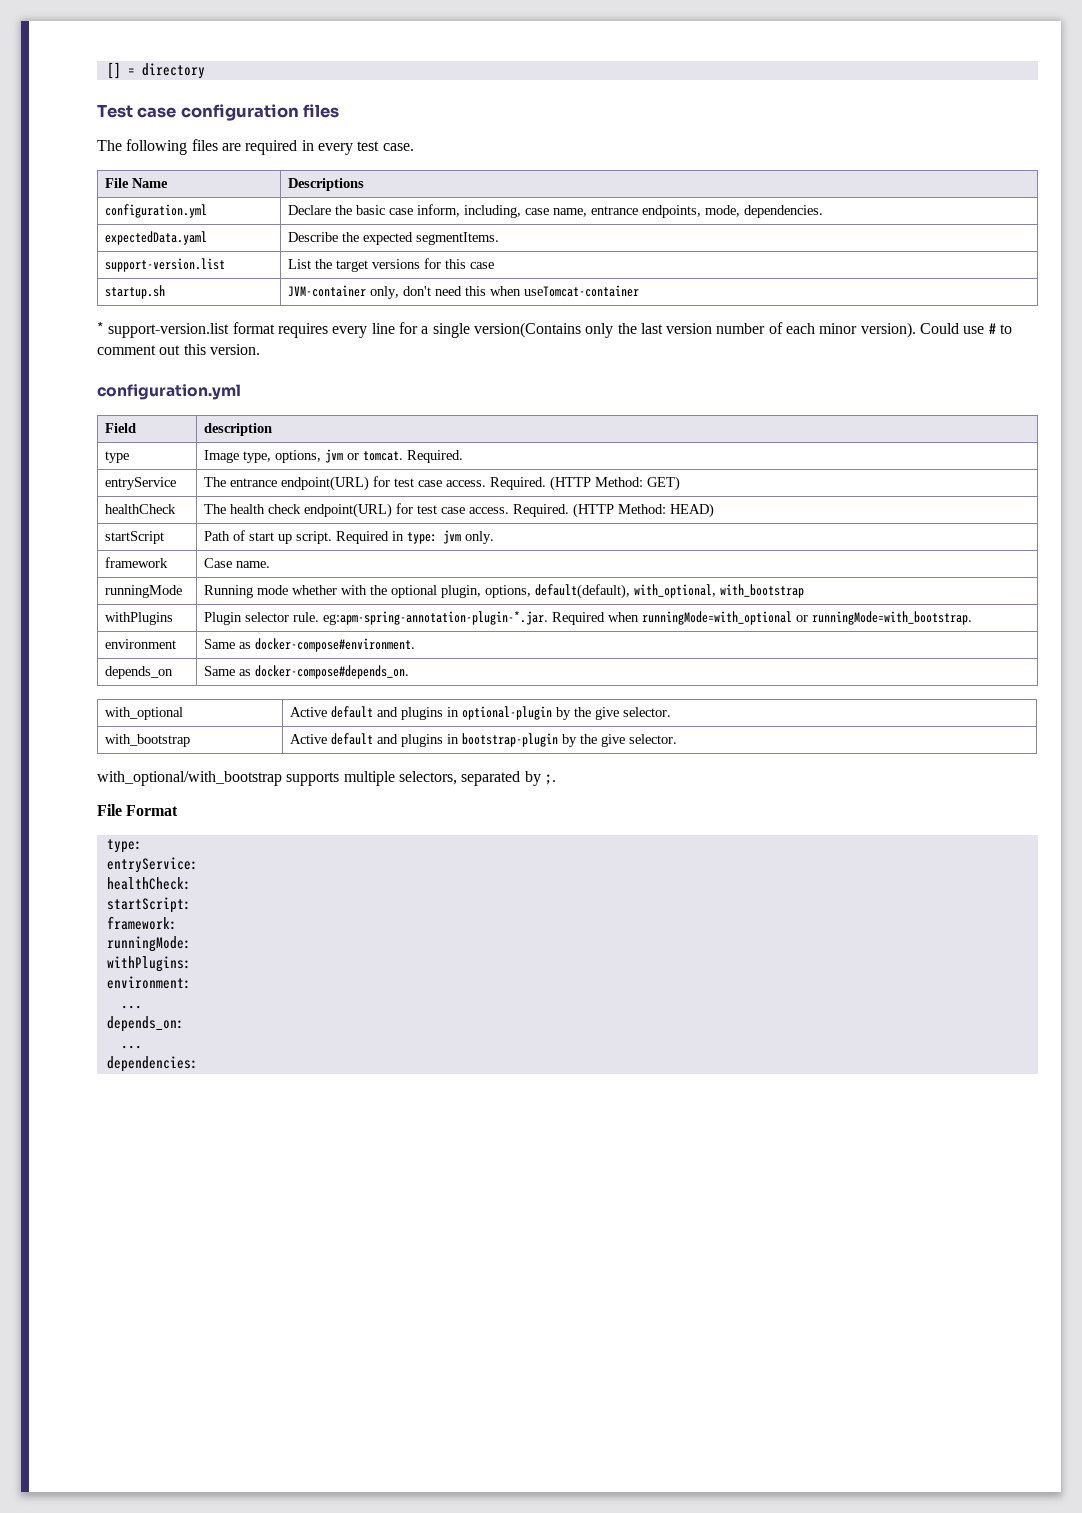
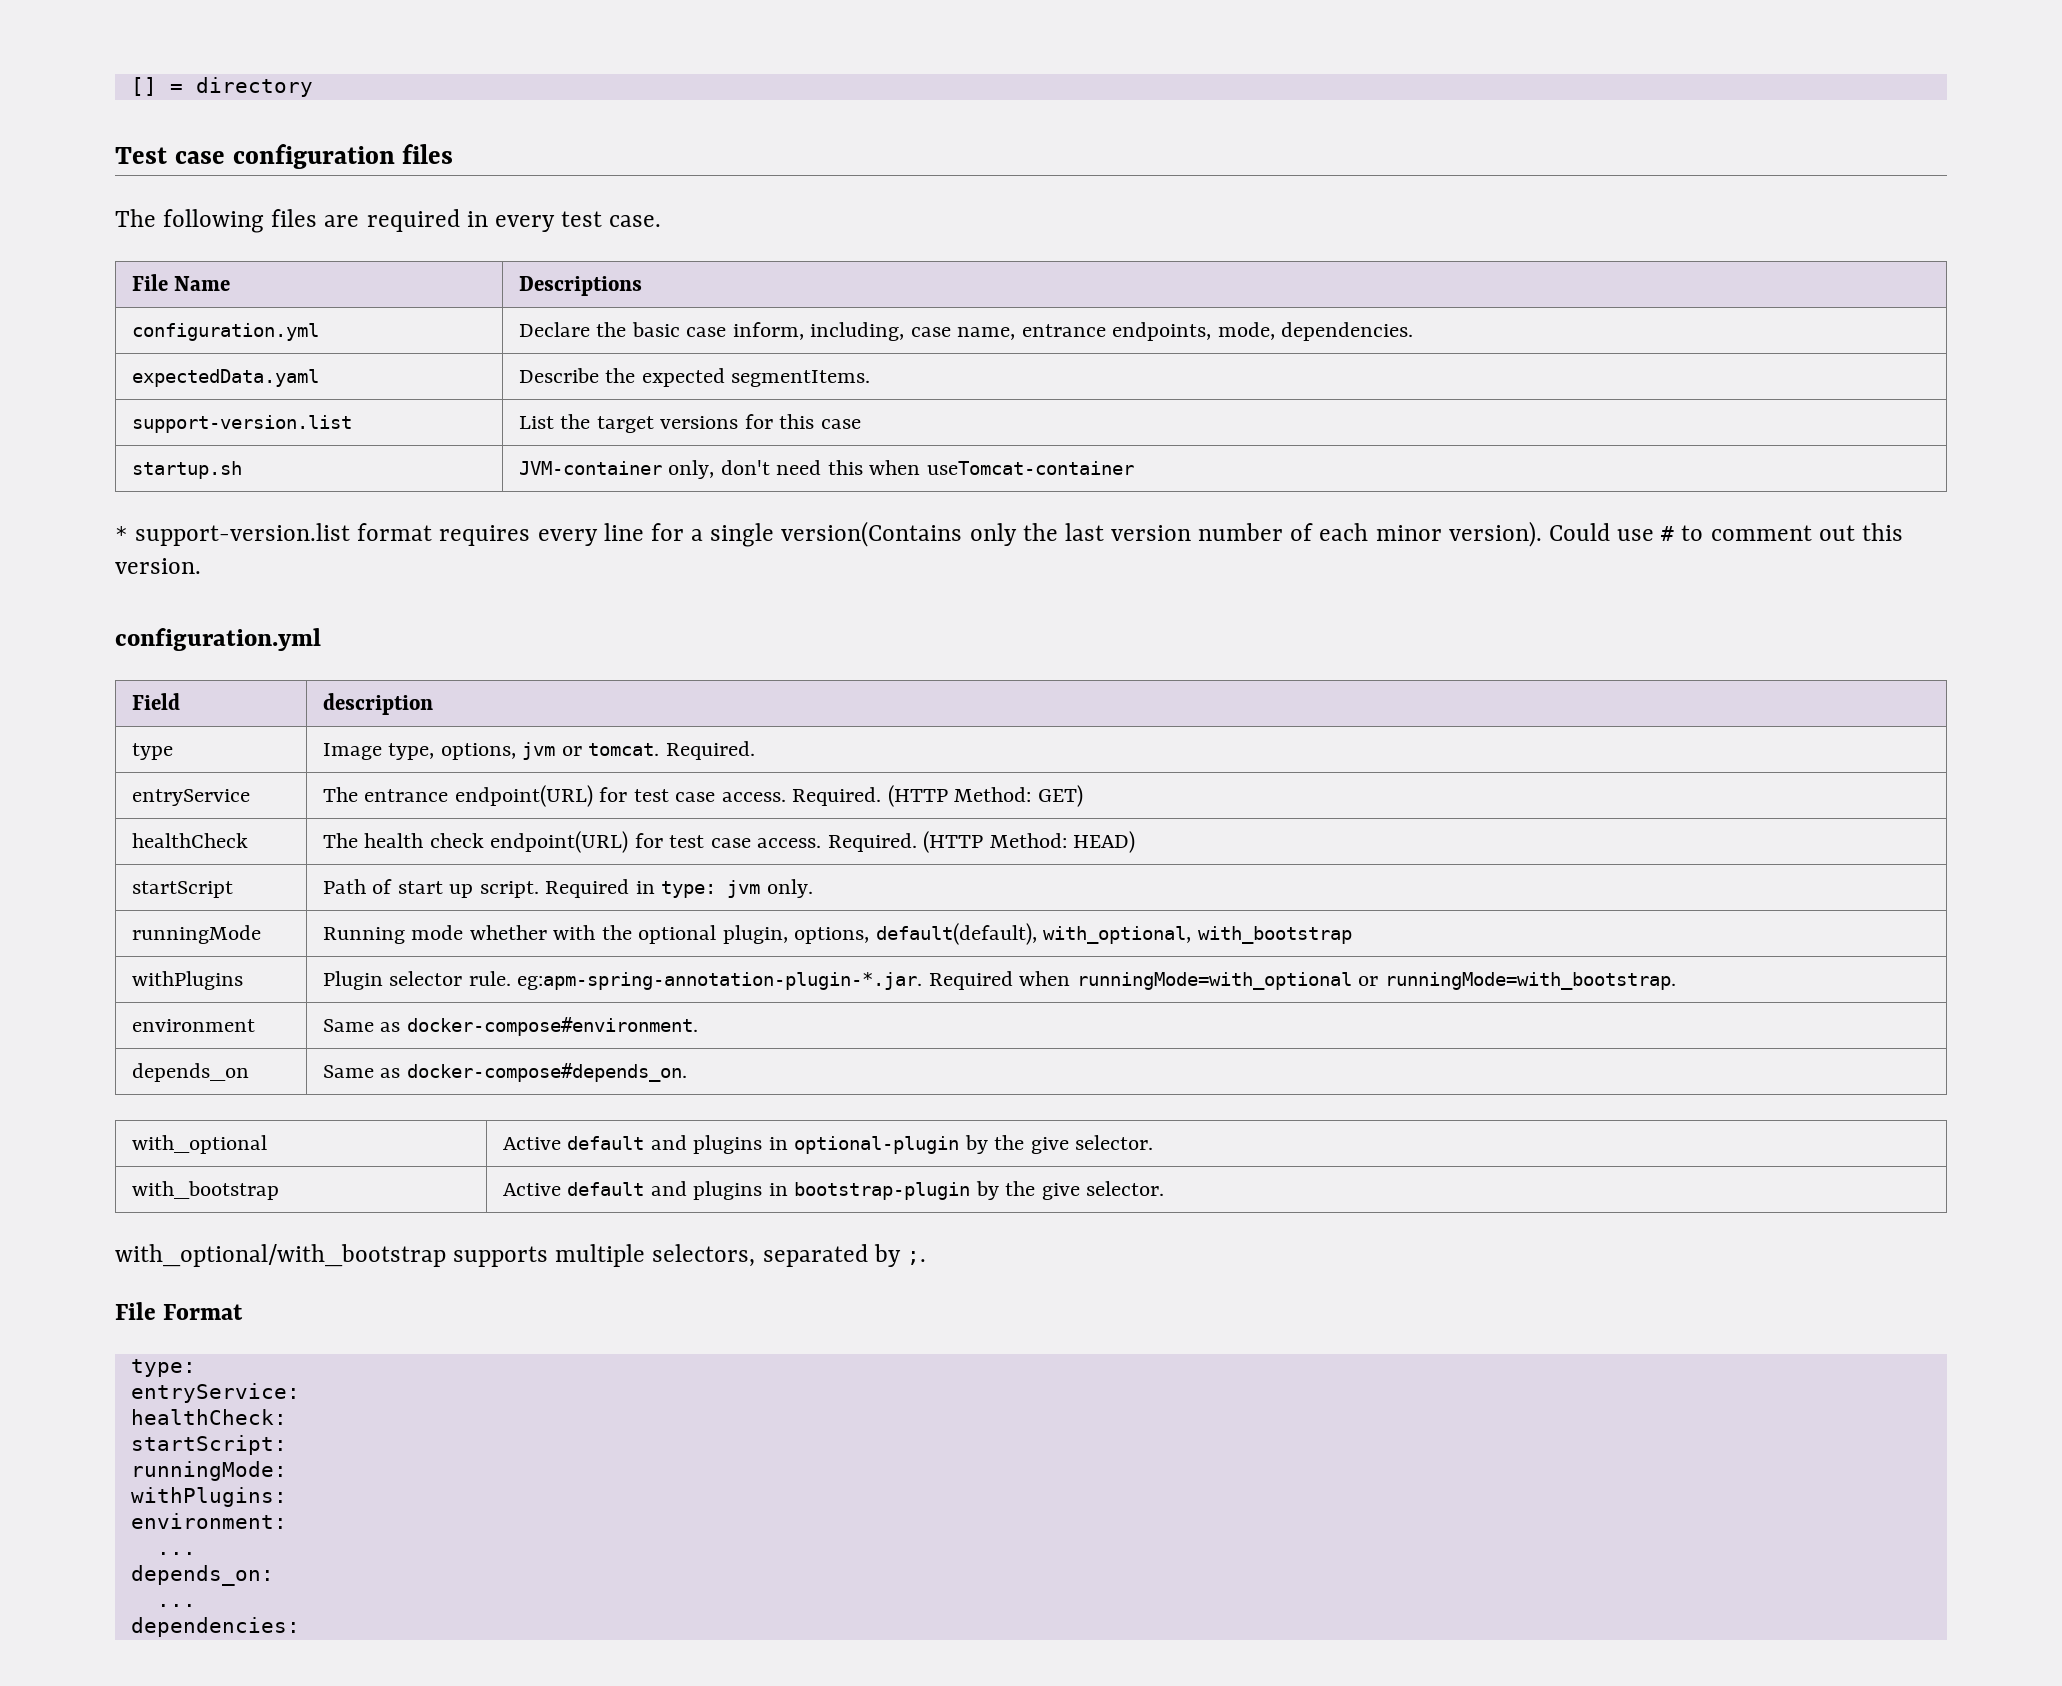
- framework | Case name.
- framework:

